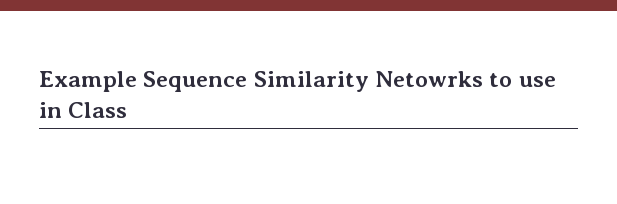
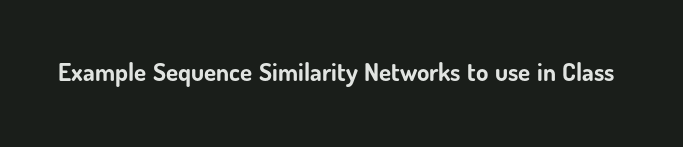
- Example Sequence Similarity Netowrks to use in Class
+ Example Sequence Similarity Networks to use in Class

